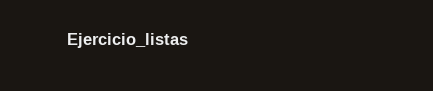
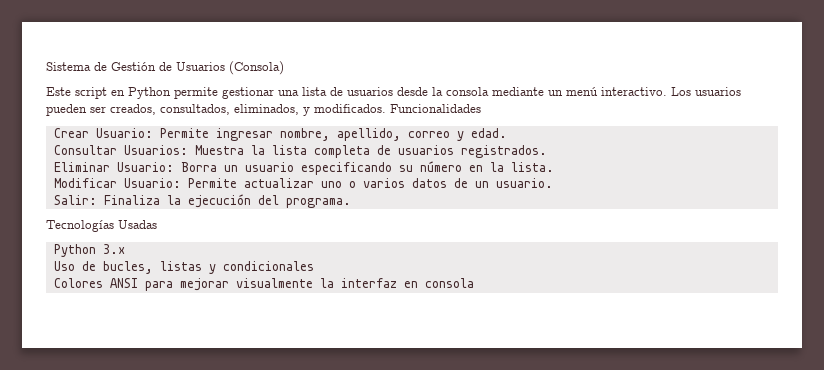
- Ejercicio_listas
+ Sistema de Gestión de Usuarios (Consola)
+ Este script en Python permite gestionar una lista de usuarios desde la consola mediante un menú interactivo. Los usuarios pueden ser creados, consultados, eliminados, y modificados. Funcionalidades
+ Crear Usuario: Permite ingresar nombre, apellido, correo y edad.
+ Consultar Usuarios: Muestra la lista completa de usuarios registrados.
+ Eliminar Usuario: Borra un usuario especificando su número en la lista.
+ Modificar Usuario: Permite actualizar uno o varios datos de un usuario.
+ Salir: Finaliza la ejecución del programa.
+ Tecnologías Usadas
+ Python 3.x
+ Uso de bucles, listas y condicionales
+ Colores ANSI para mejorar visualmente la interfaz en consola

